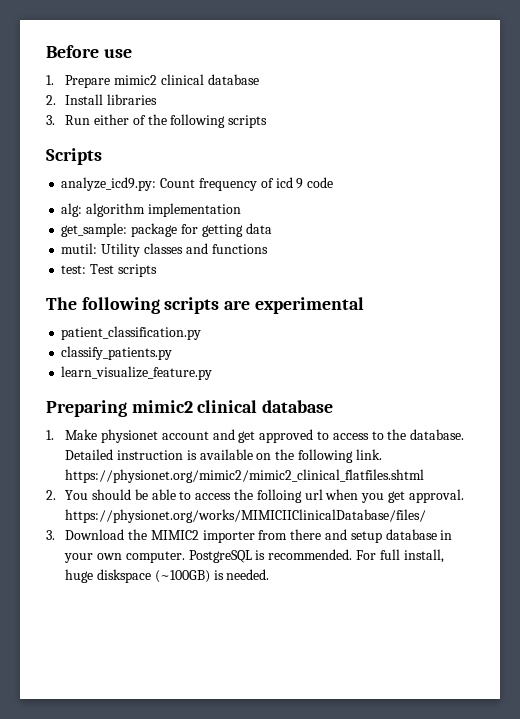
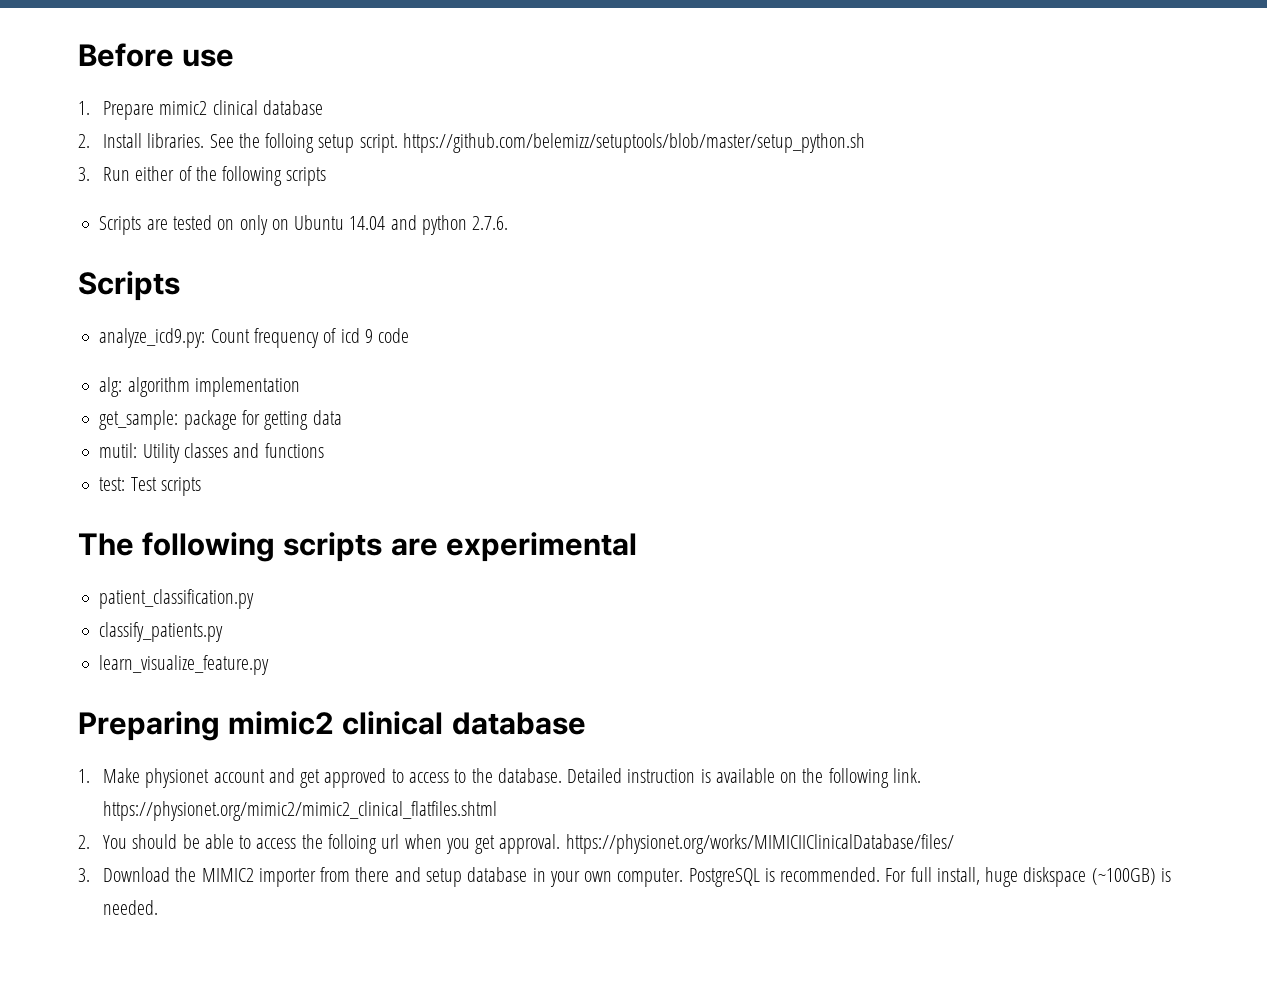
- 2. Install libraries
+ 2. Install libraries. See the folloing setup script. https://github.com/belemizz/setuptools/blob/master/setup_python.sh
+ Scripts are tested on only on Ubuntu 14.04 and python 2.7.6.

